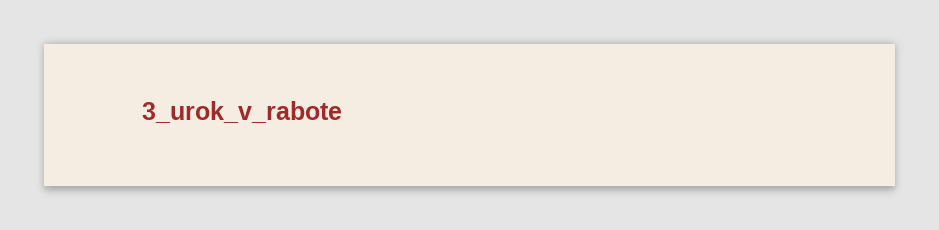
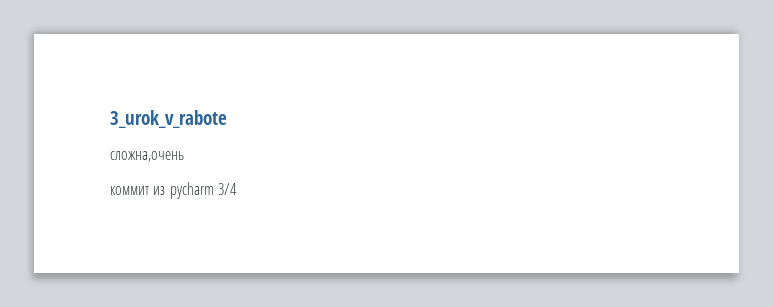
+ сложна,очень
+ коммит из pycharm 3/4

